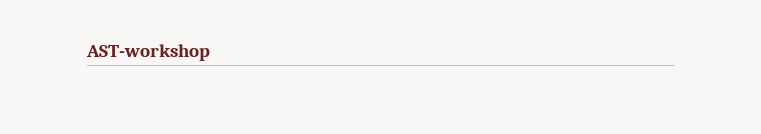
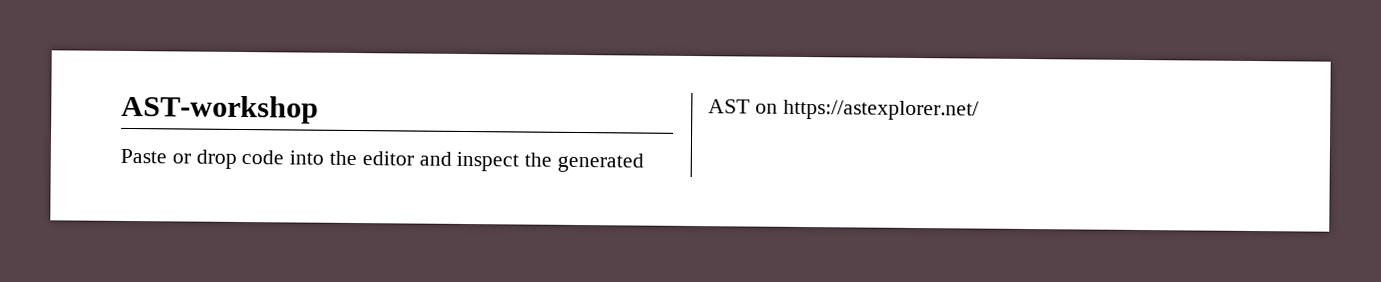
+ Paste or drop code into the editor and inspect the generated AST on https://astexplorer.net/

